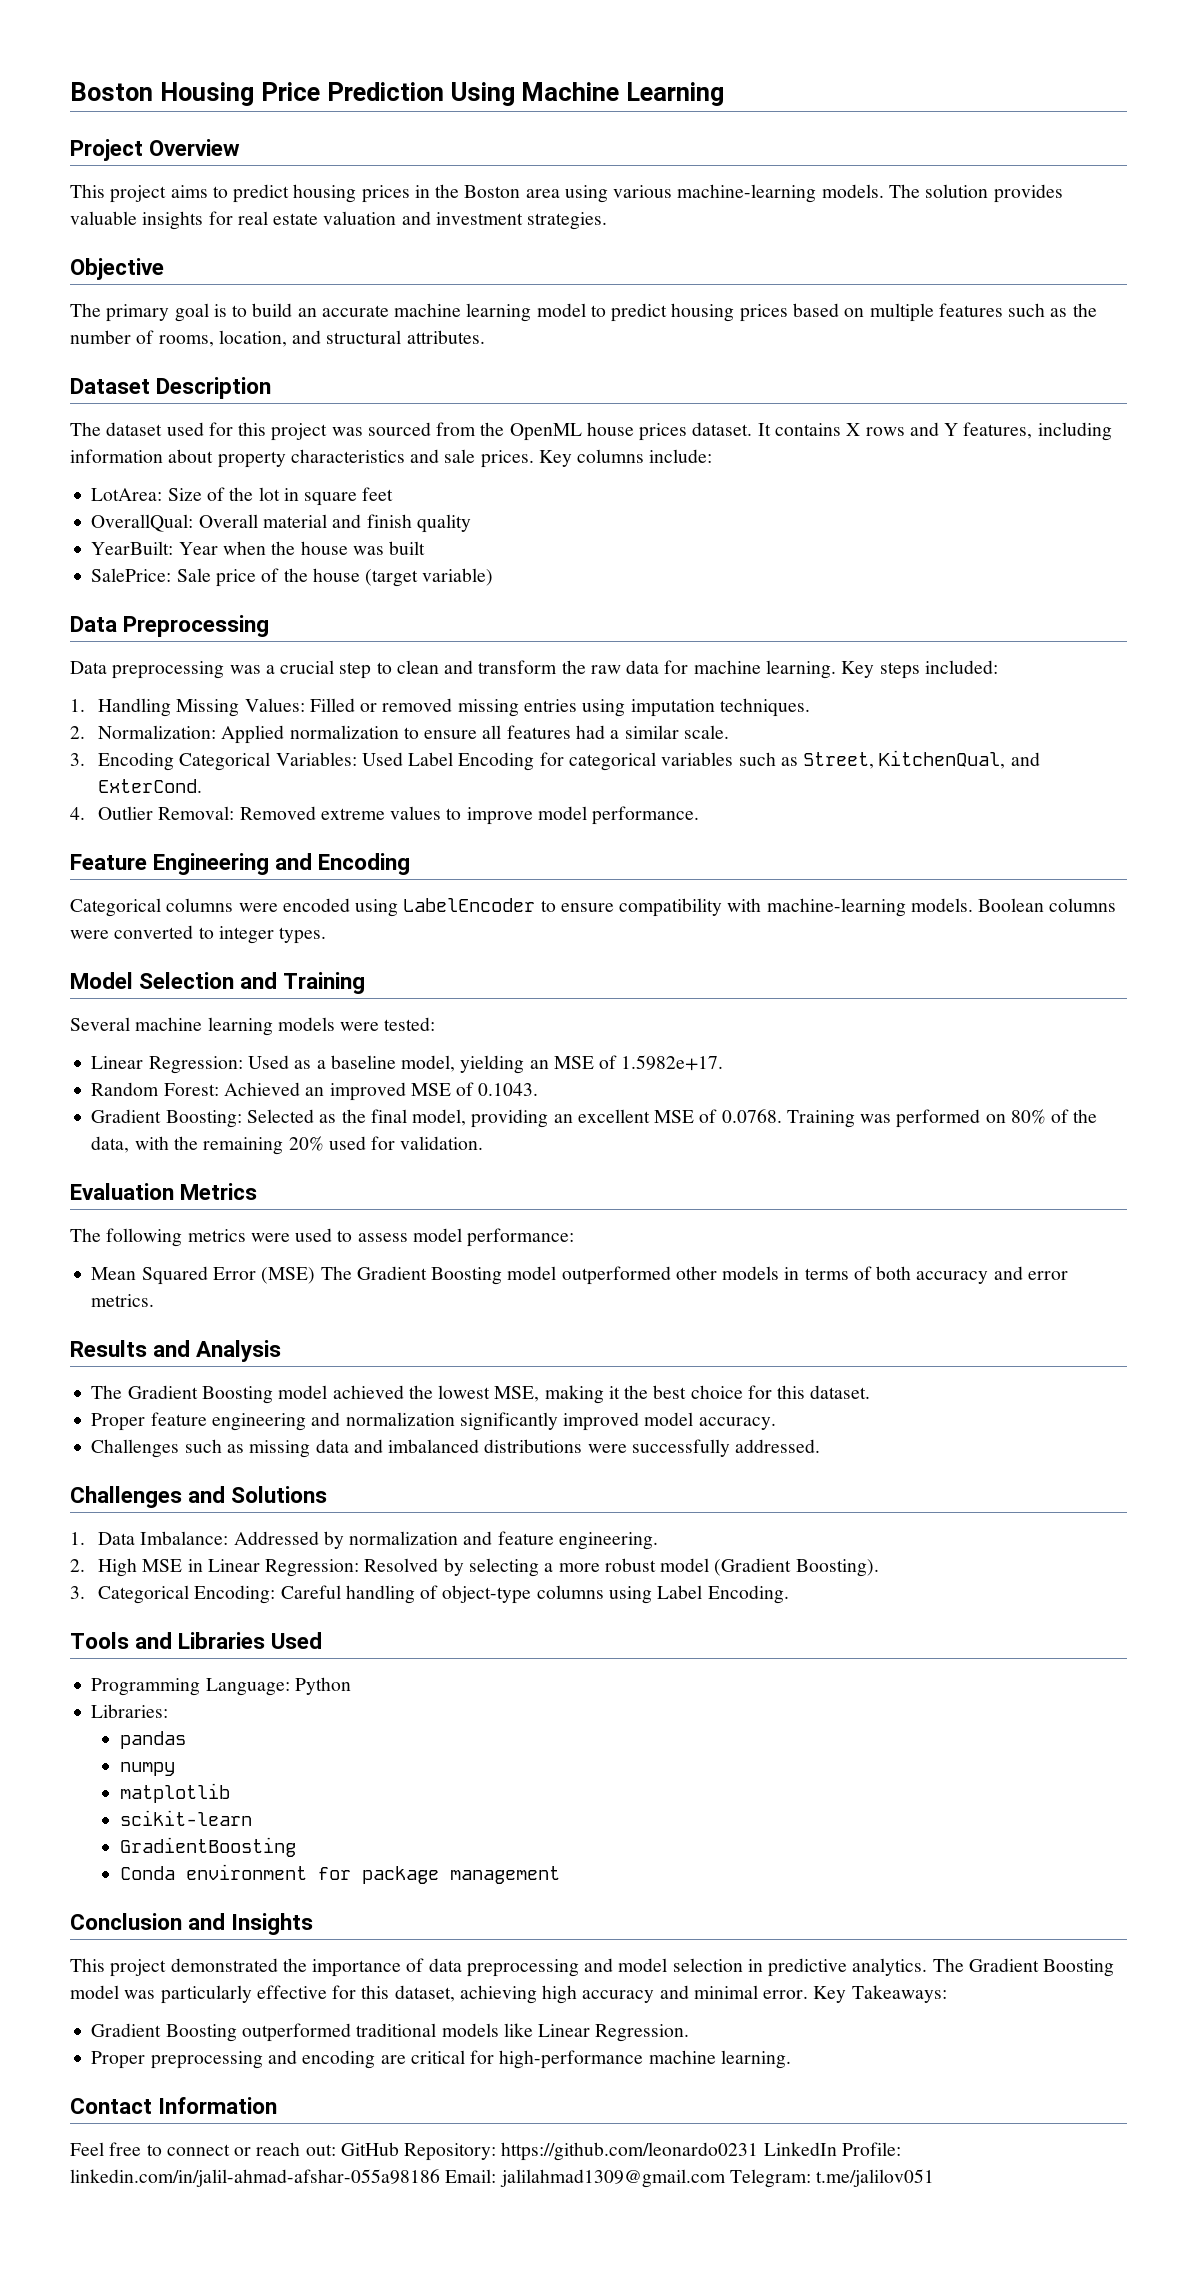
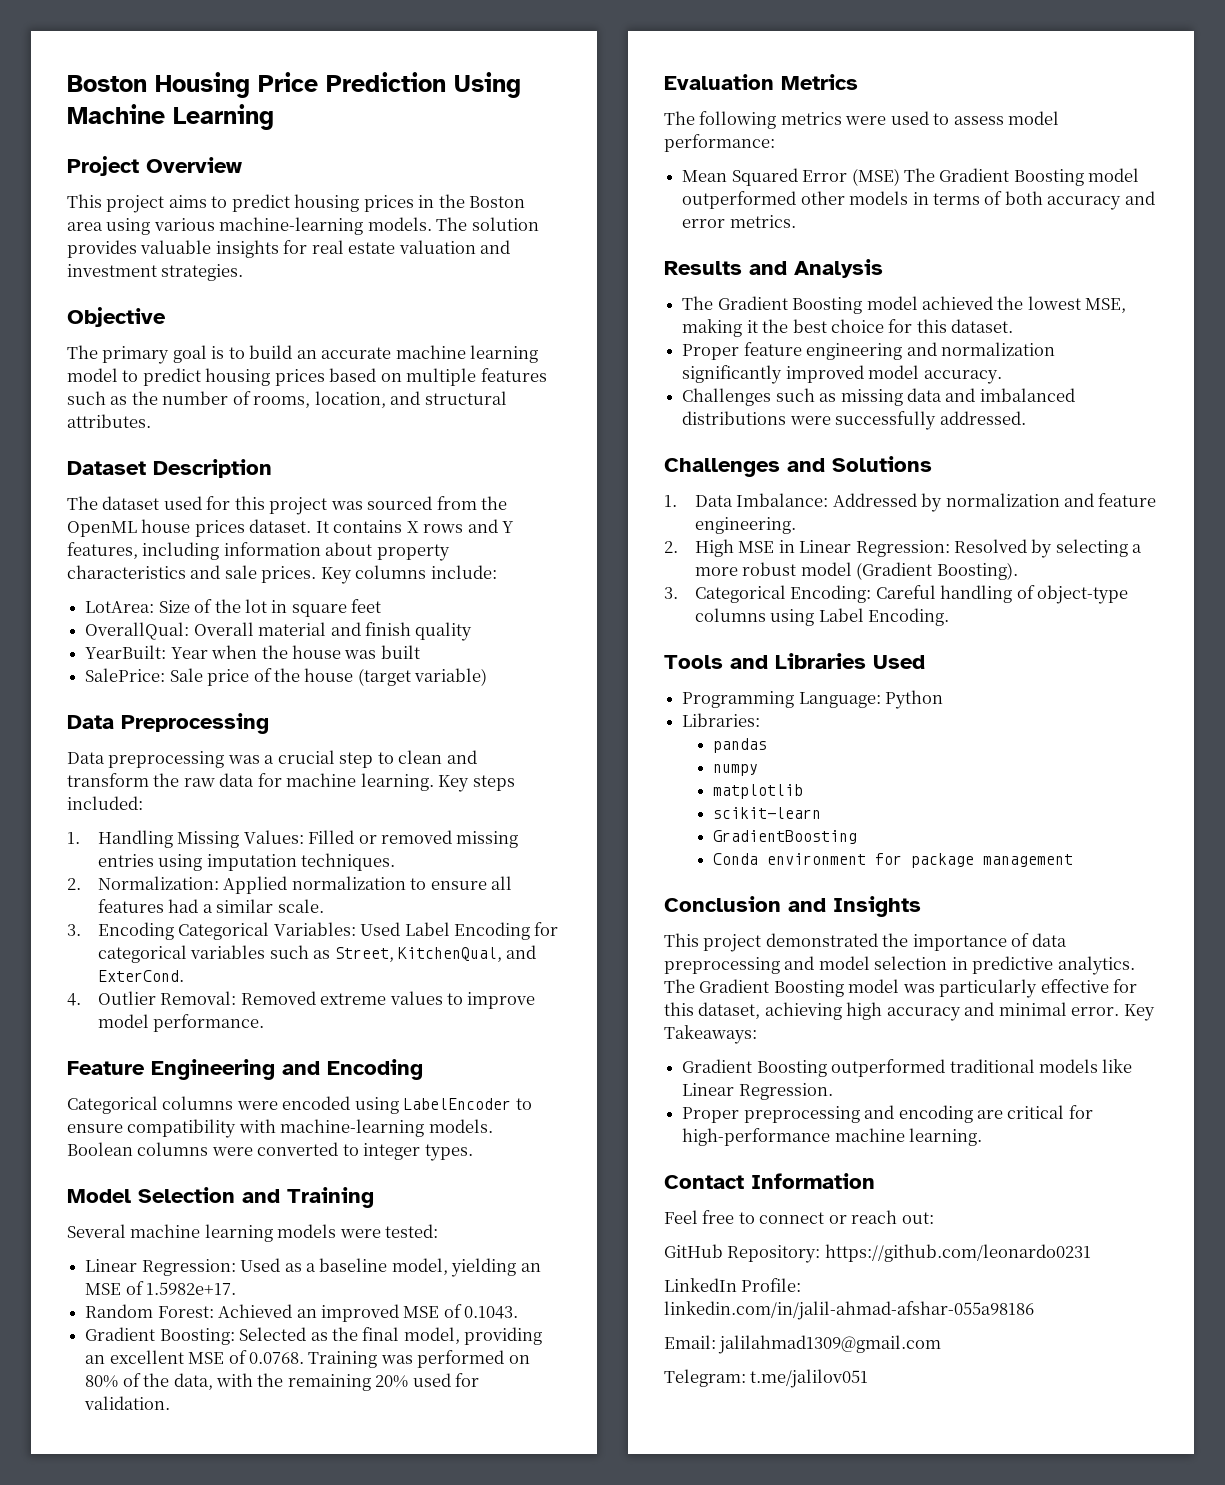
- Feel free to connect or reach out: GitHub Repository: https://github.com/leonardo0231 LinkedIn Profile: linkedin.com/in/jalil-ahmad-afshar-055a98186 Email: jalilahmad1309@gmail.com Telegram: t.me/jalilov051
+ Feel free to connect or reach out:
+ GitHub Repository: https://github.com/leonardo0231
+ LinkedIn Profile: linkedin.com/in/jalil-ahmad-afshar-055a98186
+ Email: jalilahmad1309@gmail.com
+ Telegram: t.me/jalilov051

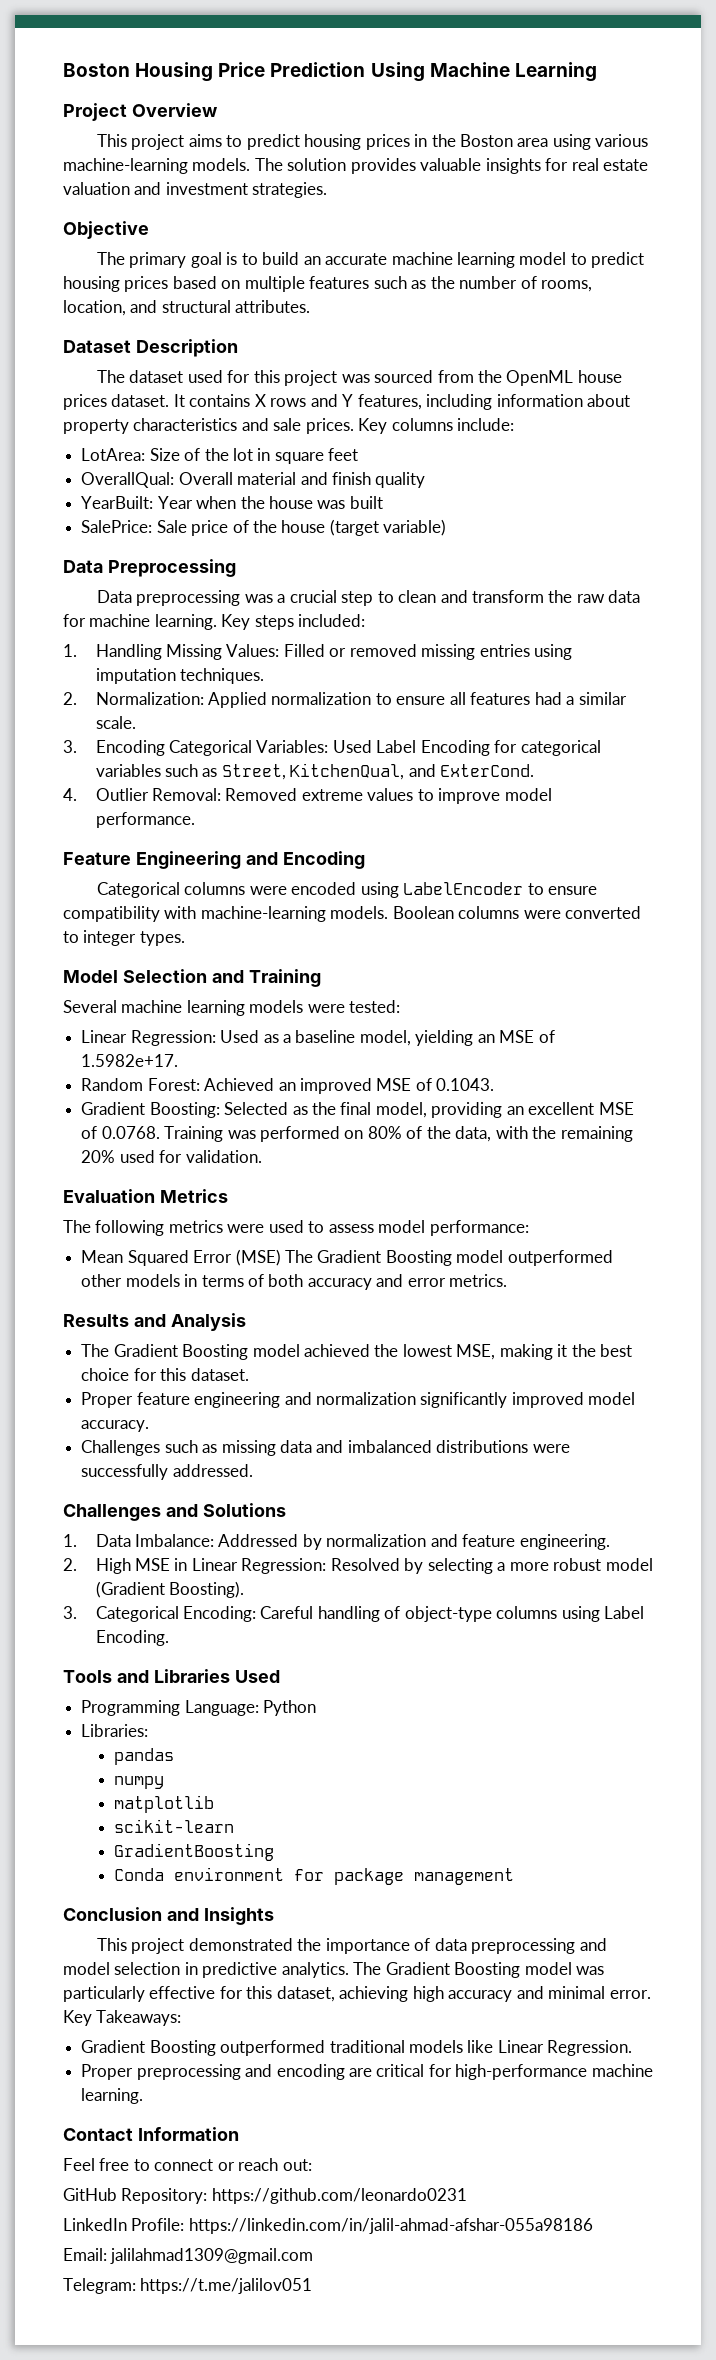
- LinkedIn Profile: linkedin.com/in/jalil-ahmad-afshar-055a98186
+ LinkedIn Profile: https://linkedin.com/in/jalil-ahmad-afshar-055a98186
- Telegram: t.me/jalilov051
+ Telegram: https://t.me/jalilov051

